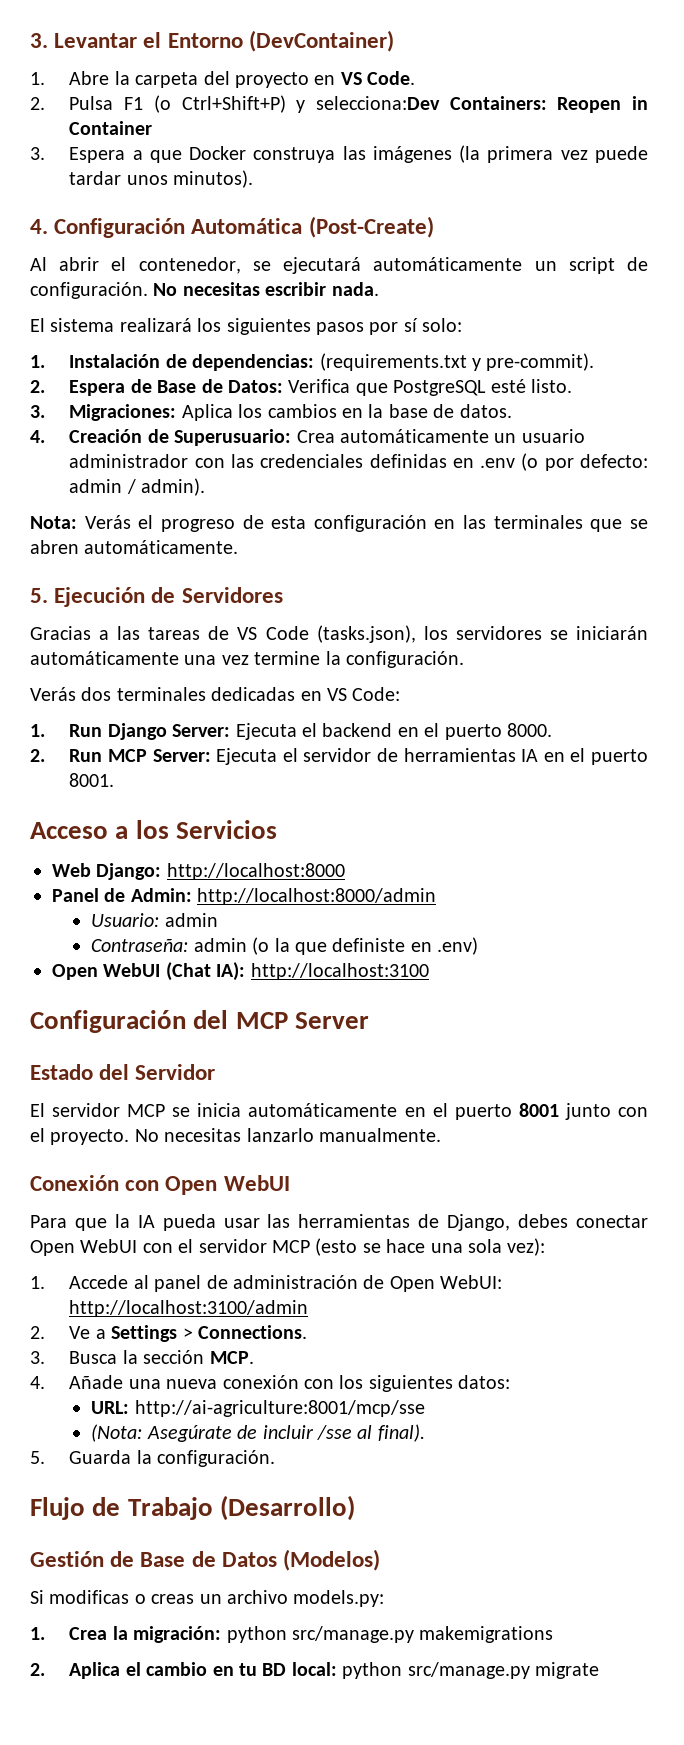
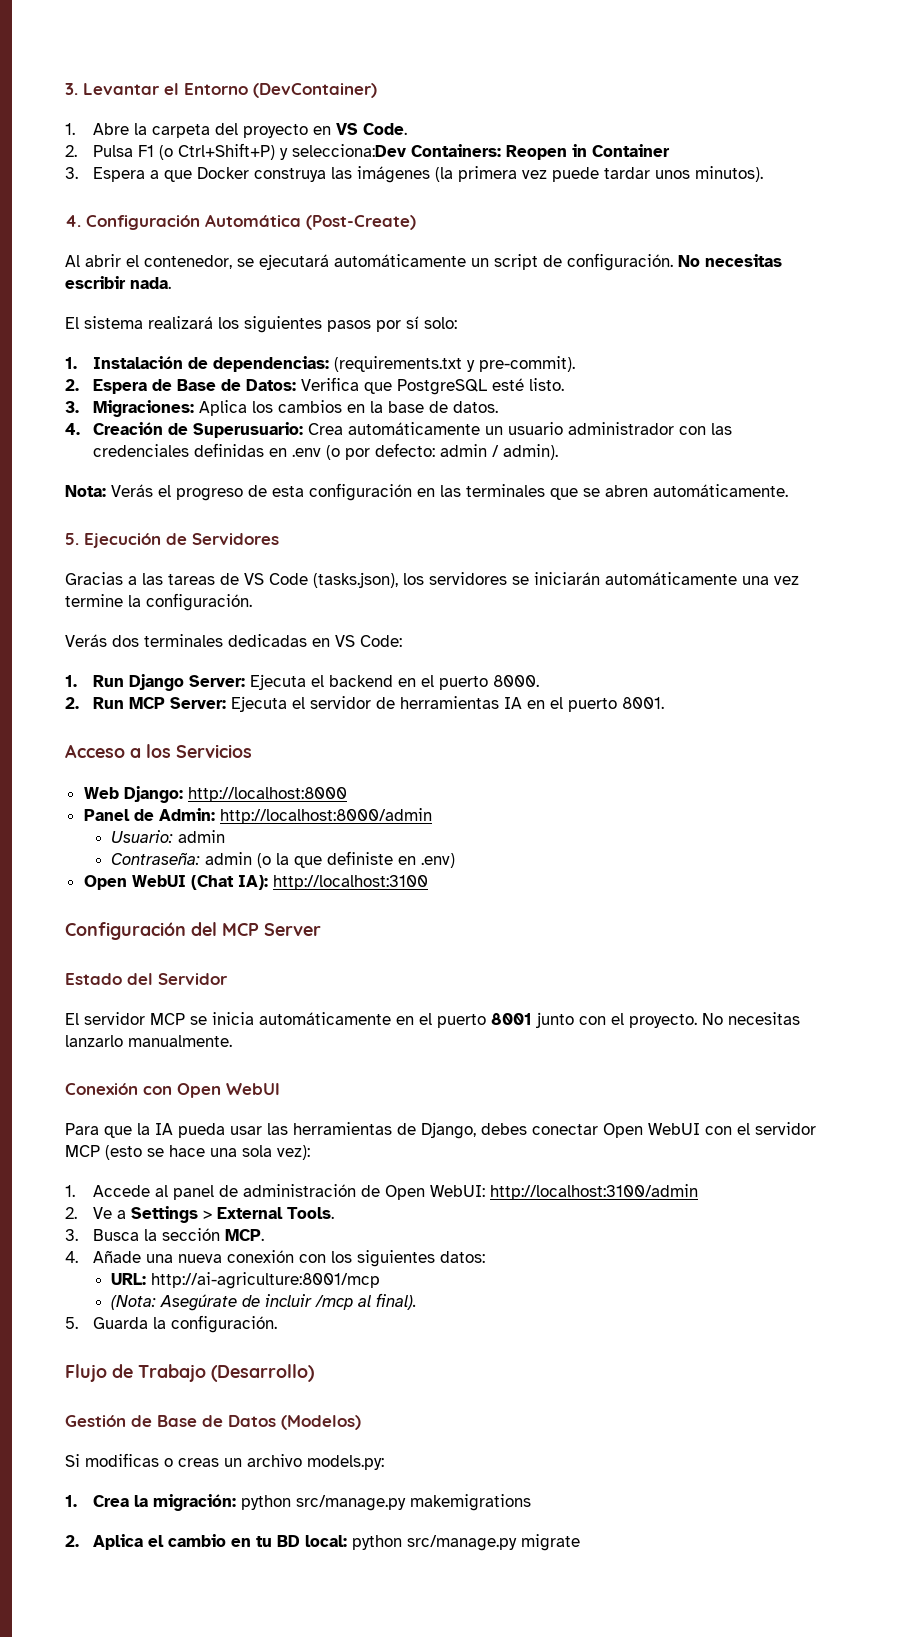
- 2. Ve a Settings > Connections.
+ 2. Ve a Settings > External Tools.
- URL: http://ai-agriculture:8001/mcp/sse
+ URL: http://ai-agriculture:8001/mcp
- (Nota: Asegúrate de incluir /sse al final).
+ (Nota: Asegúrate de incluir /mcp al final).

